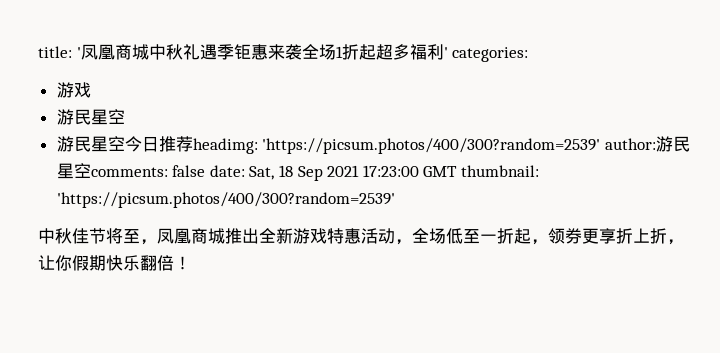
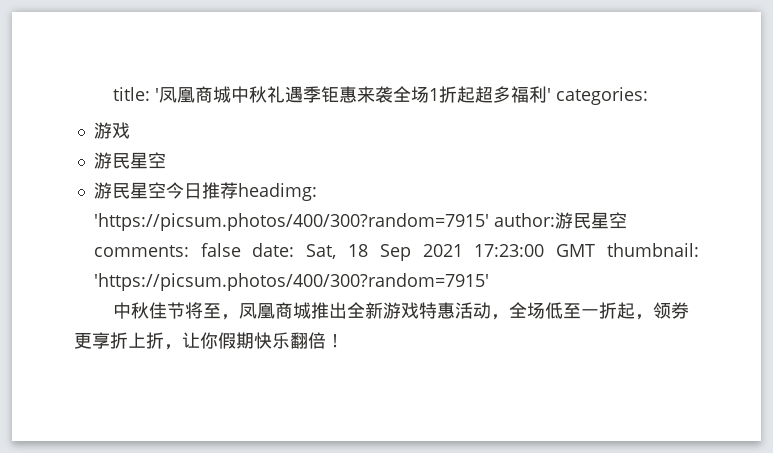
- 游民星空今日推荐headimg: 'https://picsum.photos/400/300?random=2539' author:游民星空comments: false date: Sat, 18 Sep 2021 17:23:00 GMT thumbnail: 'https://picsum.photos/400/300?random=2539'
+ 游民星空今日推荐headimg: 'https://picsum.photos/400/300?random=7915' author:游民星空comments: false date: Sat, 18 Sep 2021 17:23:00 GMT thumbnail: 'https://picsum.photos/400/300?random=7915'

